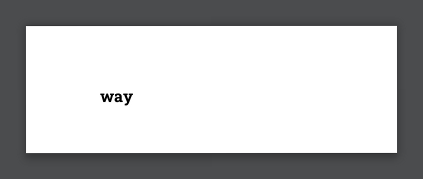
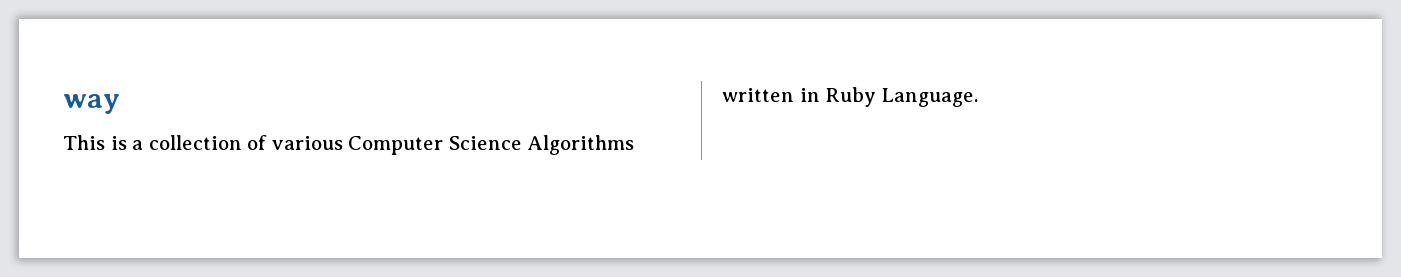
+ This is a collection of various Computer Science Algorithms written in Ruby Language.

